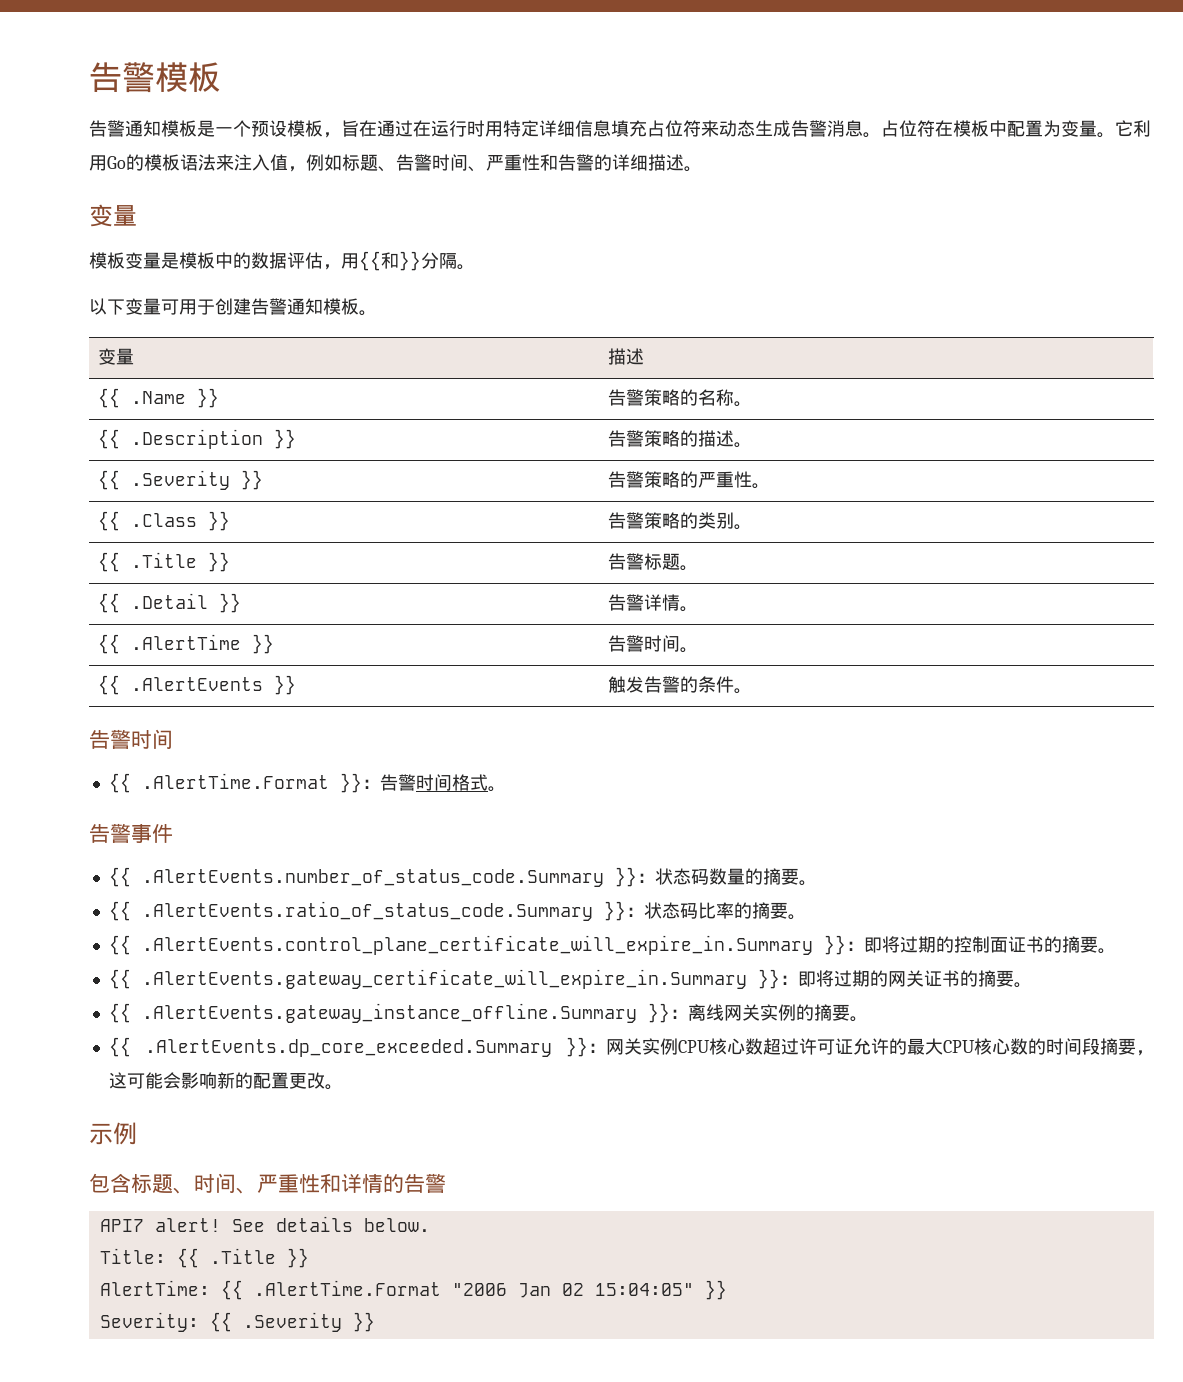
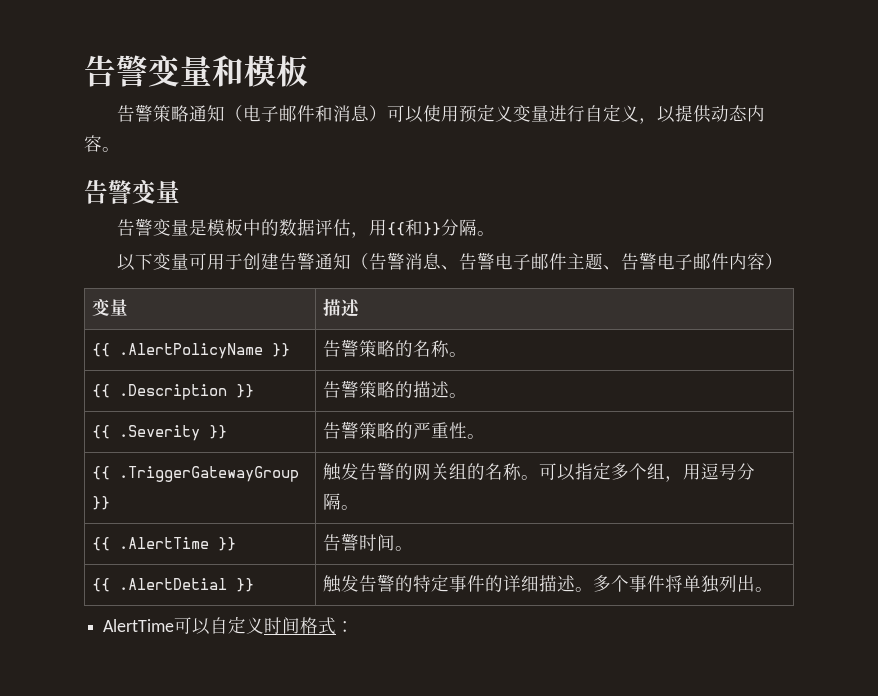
- 告警模板
+ 告警变量和模板
- 告警通知模板是一个预设模板，旨在通过在运行时用特定详细信息填充占位符来动态生成告警消息。占位符在模板中配置为变量。它利用Go的模板语法来注入值，例如标题、告警时间、严重性和告警的详细描述。
- 变量
+ 告警策略通知（电子邮件和消息）可以使用预定义变量进行自定义，以提供动态内容。
+ 告警变量
- 模板变量是模板中的数据评估，用{{和}}分隔。
+ 告警变量是模板中的数据评估，用{{和}}分隔。
- 以下变量可用于创建告警通知模板。
+ 以下变量可用于创建告警通知（告警消息、告警电子邮件主题、告警电子邮件内容）
- {{ .Name }} | 告警策略的名称。
+ {{ .AlertPolicyName }} | 告警策略的名称。
- {{ .Class }} | 告警策略的类别。
- {{ .Title }} | 告警标题。
- {{ .Detail }} | 告警详情。
+ {{ .TriggerGatewayGroup }} | 触发告警的网关组的名称。可以指定多个组，用逗号分隔。
- {{ .AlertEvents }} | 触发告警的条件。
- 告警时间
- {{ .AlertTime.Format }}：告警时间格式。
- 告警事件
- {{ .AlertEvents.number_of_status_code.Summary }}：状态码数量的摘要。
- {{ .AlertEvents.ratio_of_status_code.Summary }}：状态码比率的摘要。
- {{ .AlertEvents.control_plane_certificate_will_expire_in.Summary }}：即将过期的控制面证书的摘要。
- {{ .AlertEvents.gateway_certificate_will_expire_in.Summary }}：即将过期的网关证书的摘要。
- {{ .AlertEvents.gateway_instance_offline.Summary }}：离线网关实例的摘要。
- {{ .AlertEvents.dp_core_exceeded.Summary }}：网关实例CPU核心数超过许可证允许的最大CPU核心数的时间段摘要，这可能会影响新的配置更改。
- 示例
- 包含标题、时间、严重性和详情的告警
- API7 alert! See details below.
- Title: {{ .Title }}
- AlertTime: {{ .AlertTime.Format "2006 Jan 02 15:04:05" }}
- Severity: {{ .Severity }}
+ {{ .AlertDetial }} | 触发告警的特定事件的详细描述。多个事件将单独列出。
+ AlertTime可以自定义时间格式：

